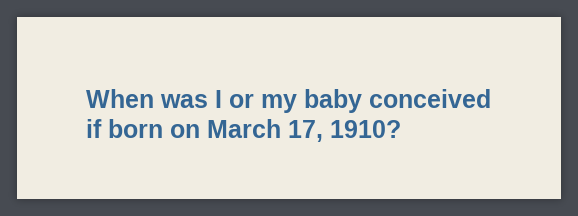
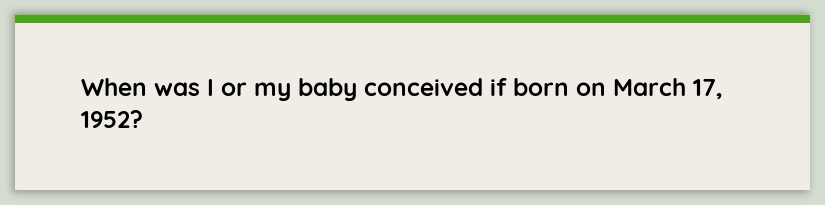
- When was I or my baby conceived if born on March 17, 1910?
+ When was I or my baby conceived if born on March 17, 1952?

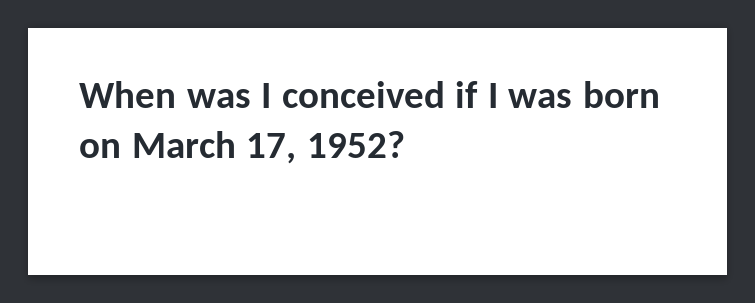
- When was I or my baby conceived if born on March 17, 1952?
+ When was I conceived if I was born on March 17, 1952?

